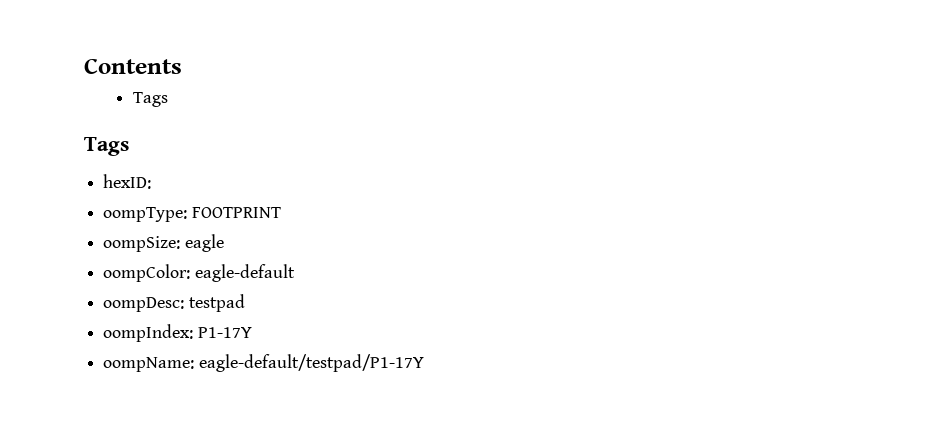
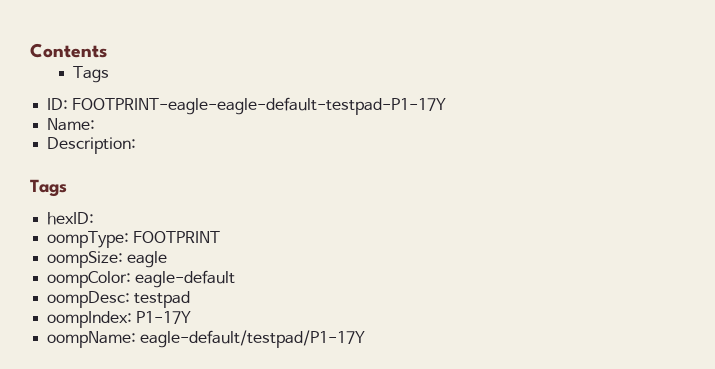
+ ID: FOOTPRINT-eagle-eagle-default-testpad-P1-17Y
+ Name:
+ Description:

